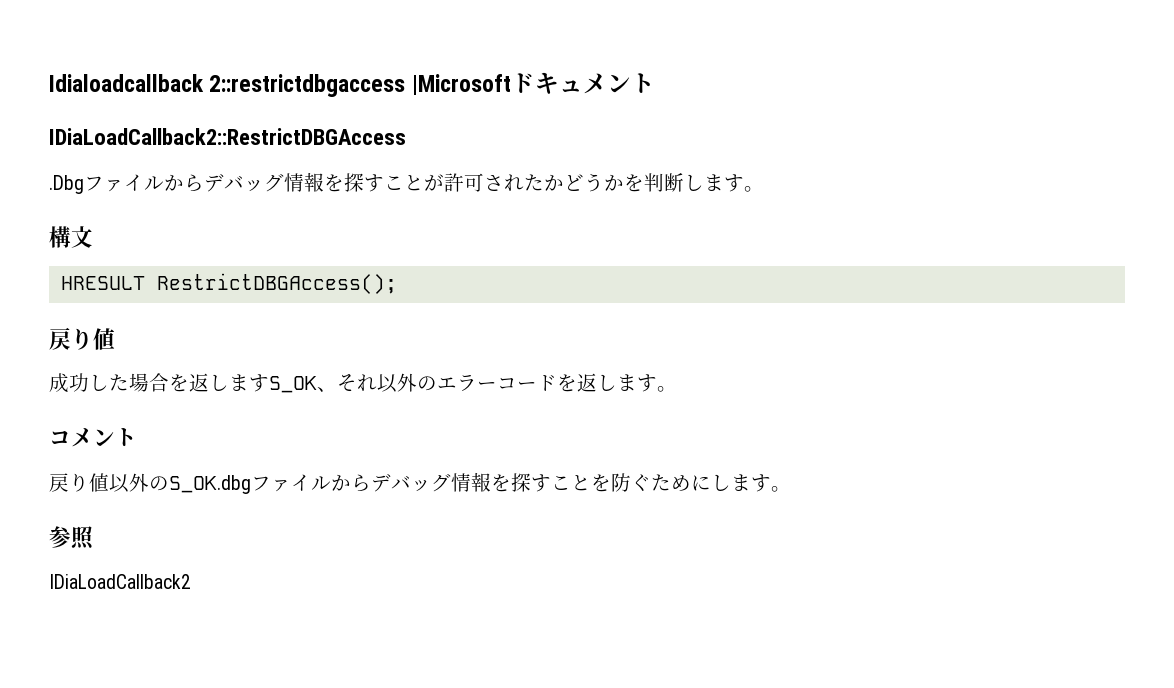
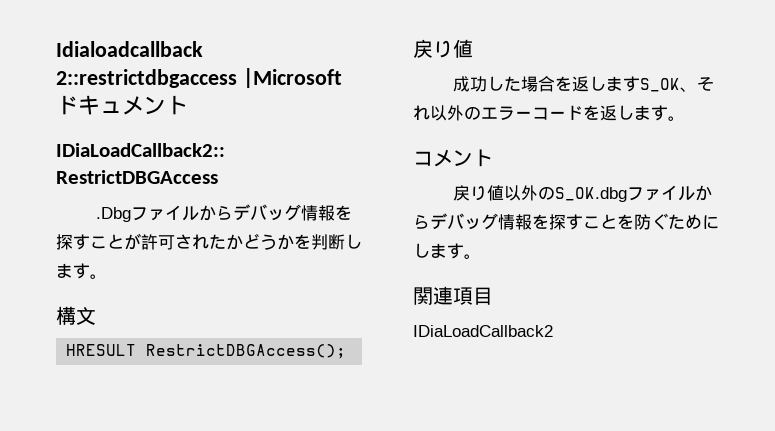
- 参照
+ 関連項目

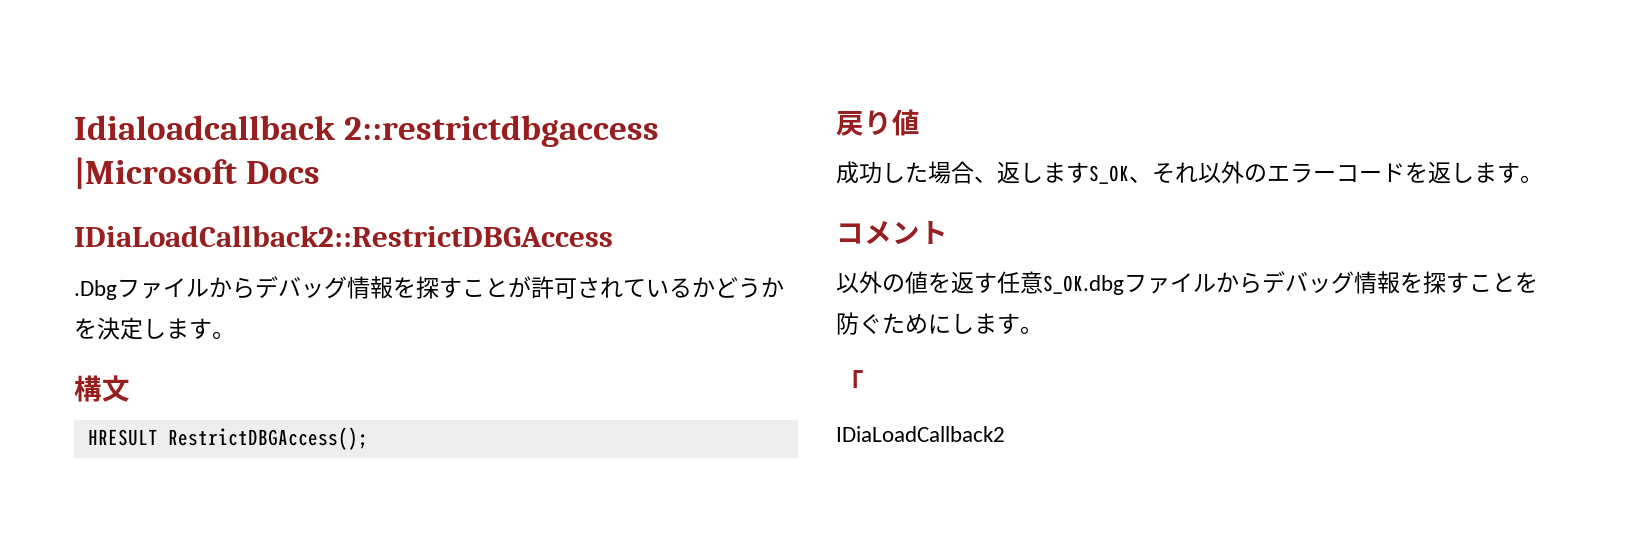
- Idialoadcallback 2::restrictdbgaccess |Microsoftドキュメント
+ Idialoadcallback 2::restrictdbgaccess |Microsoft Docs
- .Dbgファイルからデバッグ情報を探すことが許可されたかどうかを判断します。
+ .Dbgファイルからデバッグ情報を探すことが許可されているかどうかを決定します。
- 成功した場合を返しますS_OK、それ以外のエラーコードを返します。
+ 成功した場合、返しますS_OK、それ以外のエラーコードを返します。
- 戻り値以外のS_OK.dbgファイルからデバッグ情報を探すことを防ぐためにします。
+ 以外の値を返す任意S_OK.dbgファイルからデバッグ情報を探すことを防ぐためにします。
- 関連項目
+ 「

